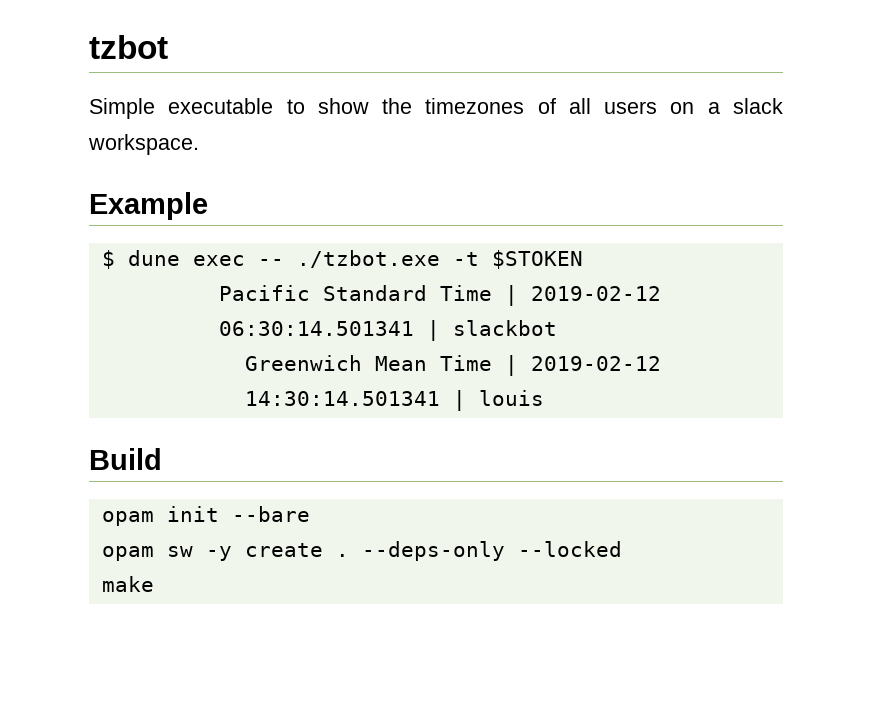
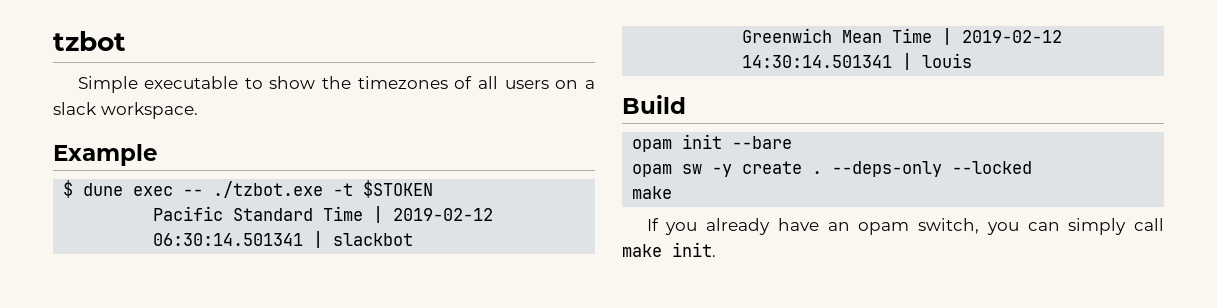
+ If you already have an opam switch, you can simply call make init.

